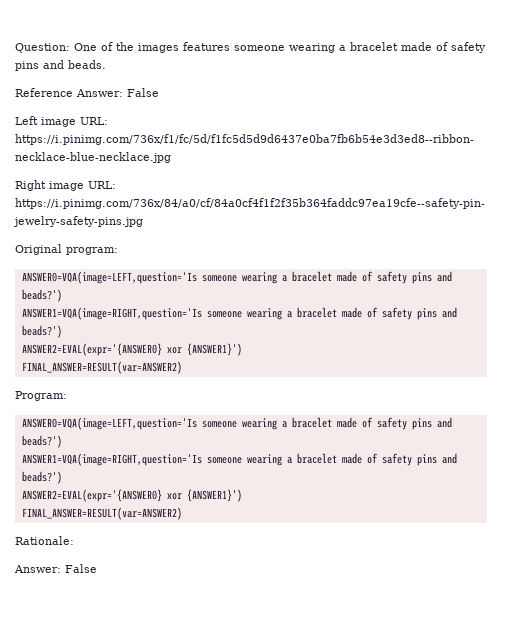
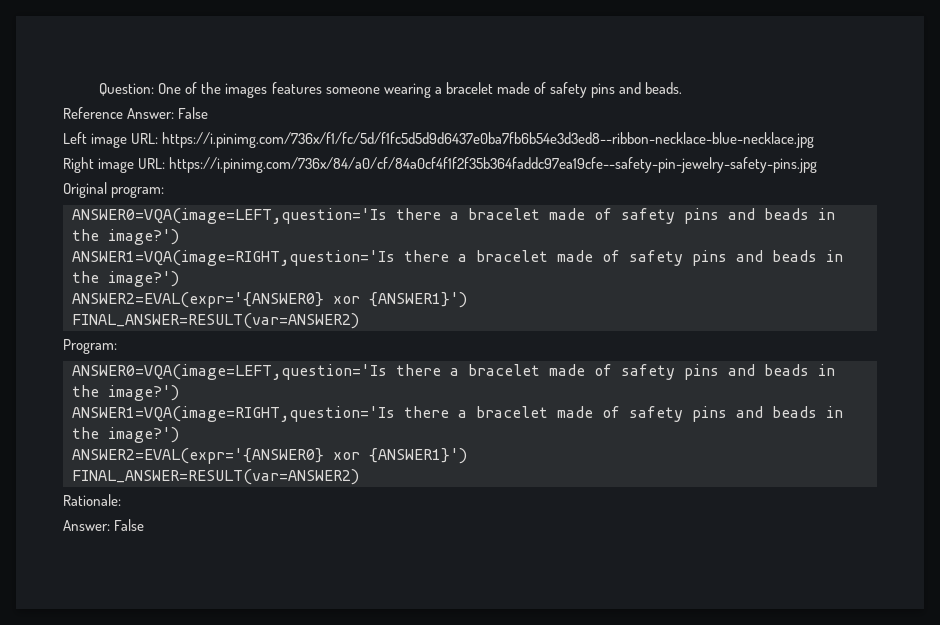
  Original program:
- ANSWER0=VQA(image=LEFT,question='Is someone wearing a bracelet made of safety pins and beads?')
- ANSWER1=VQA(image=RIGHT,question='Is someone wearing a bracelet made of safety pins and beads?')
+ ANSWER0=VQA(image=LEFT,question='Is there a bracelet made of safety pins and beads in the image?')
+ ANSWER1=VQA(image=RIGHT,question='Is there a bracelet made of safety pins and beads in the image?')
  Program:
- ANSWER0=VQA(image=LEFT,question='Is someone wearing a bracelet made of safety pins and beads?')
- ANSWER1=VQA(image=RIGHT,question='Is someone wearing a bracelet made of safety pins and beads?')
+ ANSWER0=VQA(image=LEFT,question='Is there a bracelet made of safety pins and beads in the image?')
+ ANSWER1=VQA(image=RIGHT,question='Is there a bracelet made of safety pins and beads in the image?')

